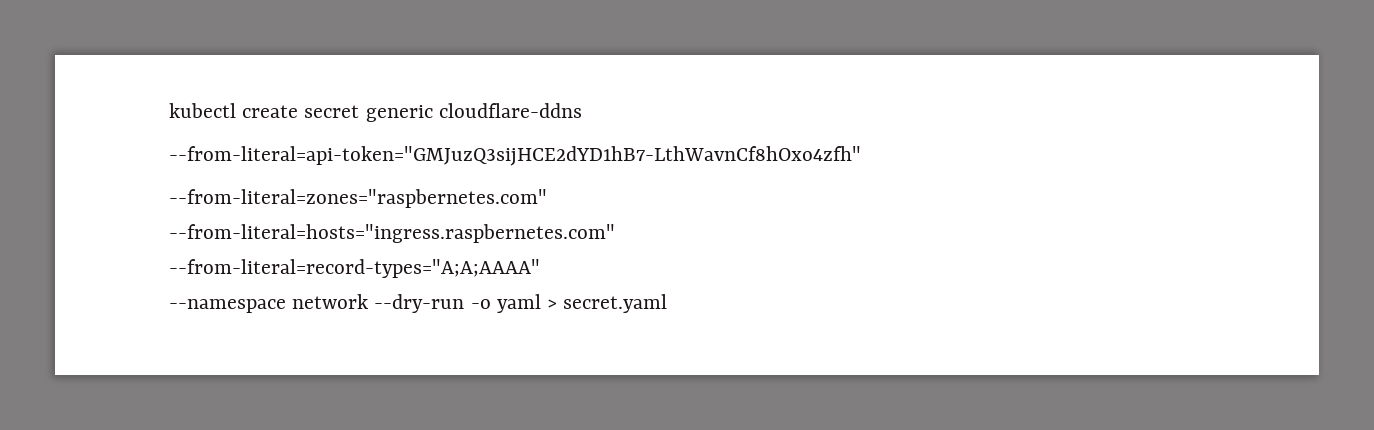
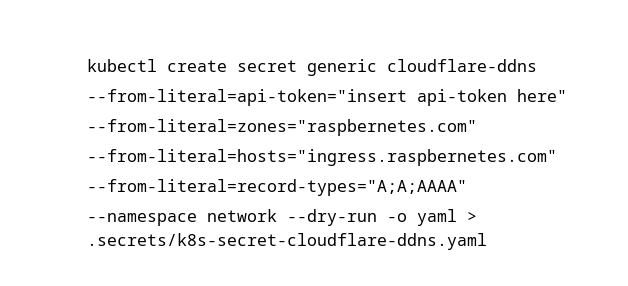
- --from-literal=api-token="GMJuzQ3sijHCE2dYD1hB7-LthWavnCf8hOxo4zfh"
+ --from-literal=api-token="insert api-token here"
- --namespace network --dry-run -o yaml > secret.yaml
+ --namespace network --dry-run -o yaml > .secrets/k8s-secret-cloudflare-ddns.yaml

